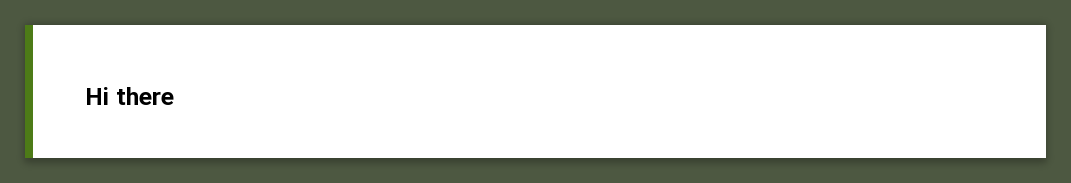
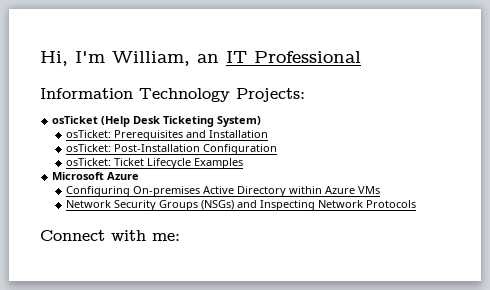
- Hi there
+ Hi, I'm William, an IT Professional
+ Information Technology Projects:
+ osTicket (Help Desk Ticketing System)
+ osTicket: Prerequisites and Installation
+ osTicket: Post-Installation Configuration
+ osTicket: Ticket Lifecycle Examples
+ Microsoft Azure
+ Configuring On-premises Active Directory within Azure VMs
+ Network Security Groups (NSGs) and Inspecting Network Protocols
+ Connect with me:

